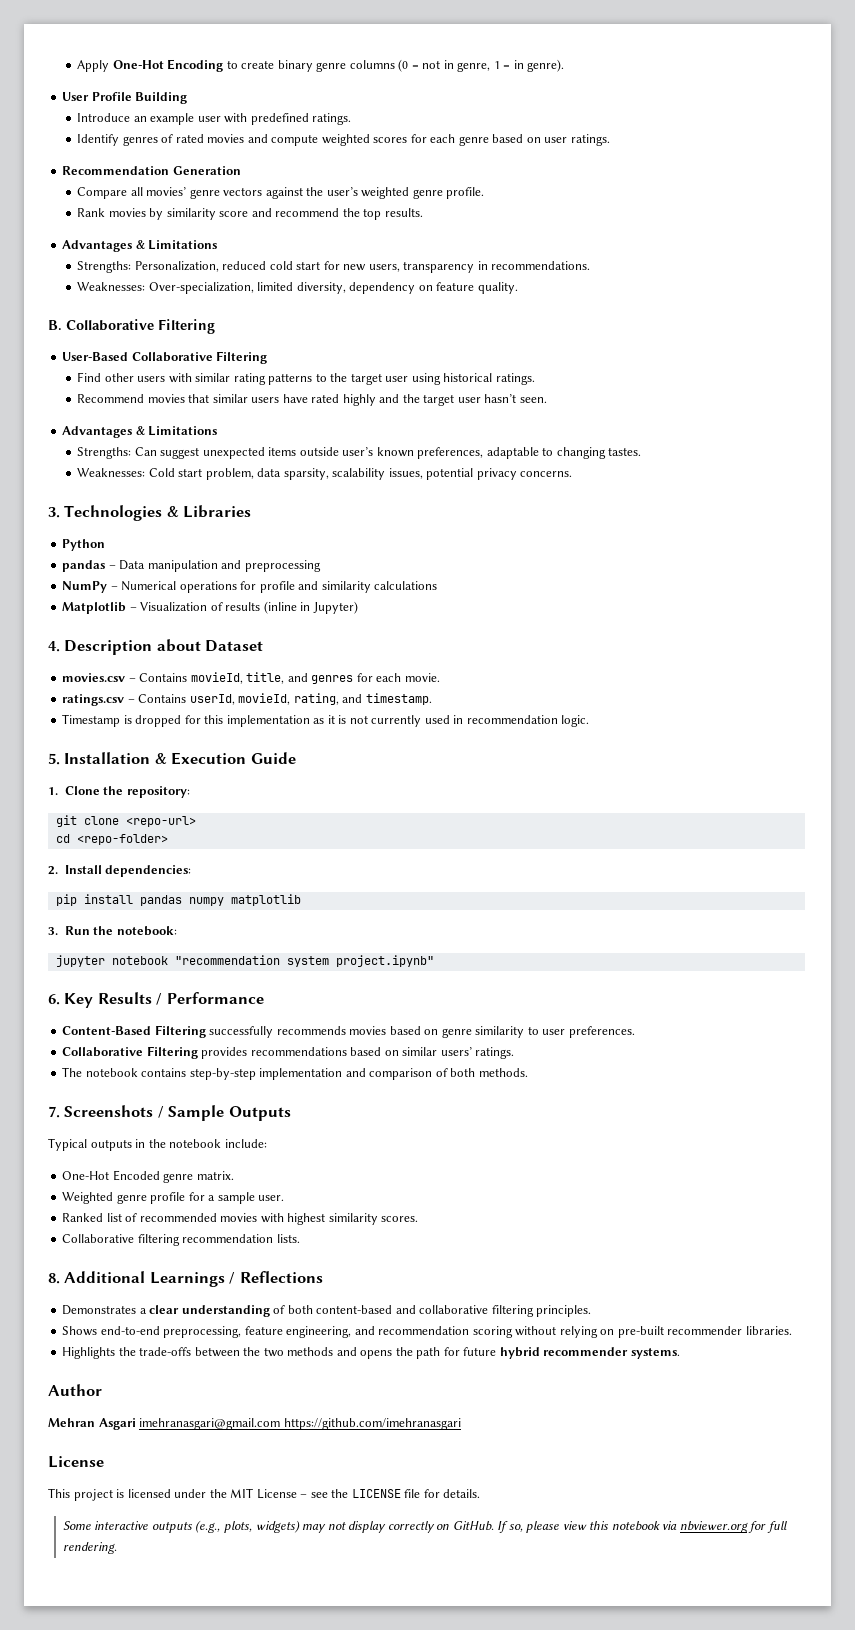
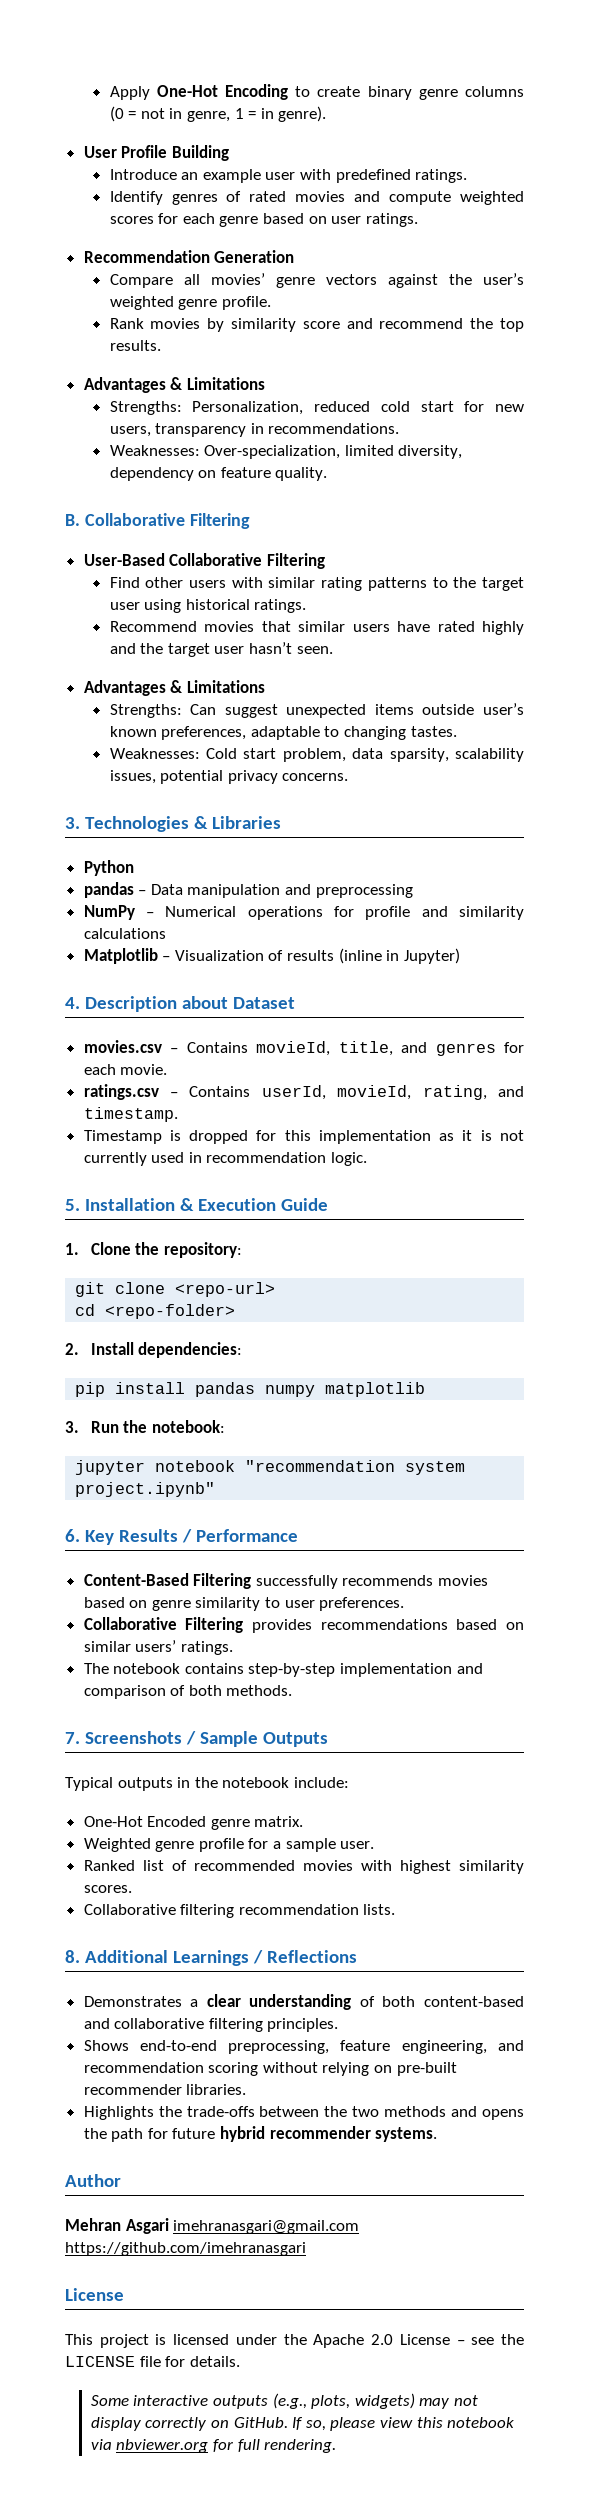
- This project is licensed under the MIT License – see the LICENSE file for details.
+ This project is licensed under the Apache 2.0 License – see the LICENSE file for details.

